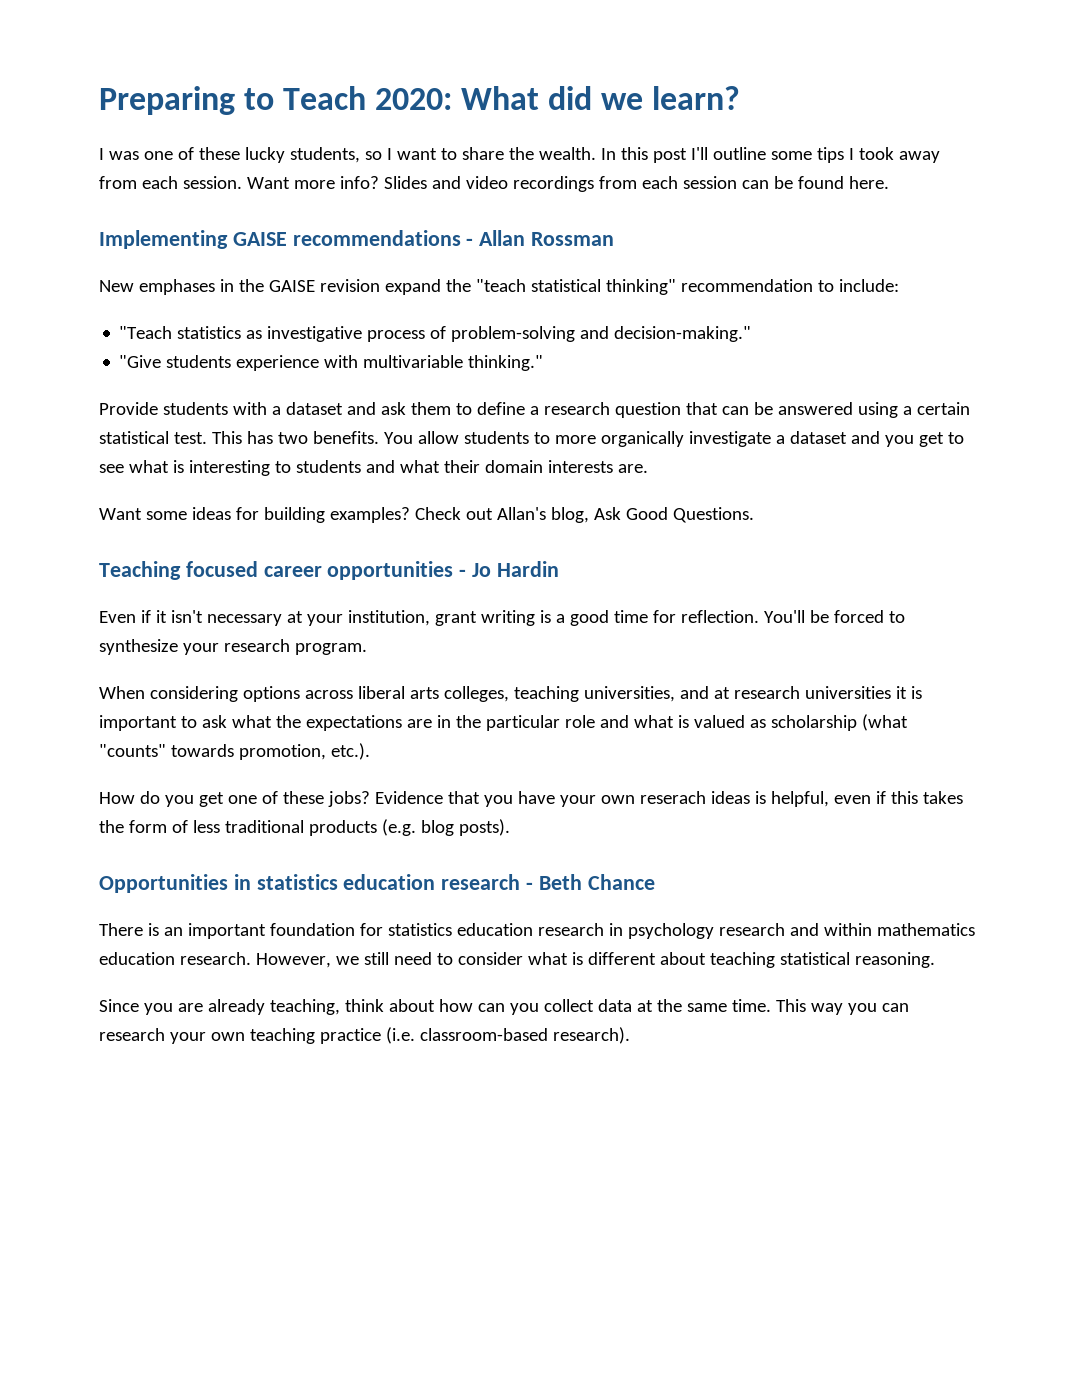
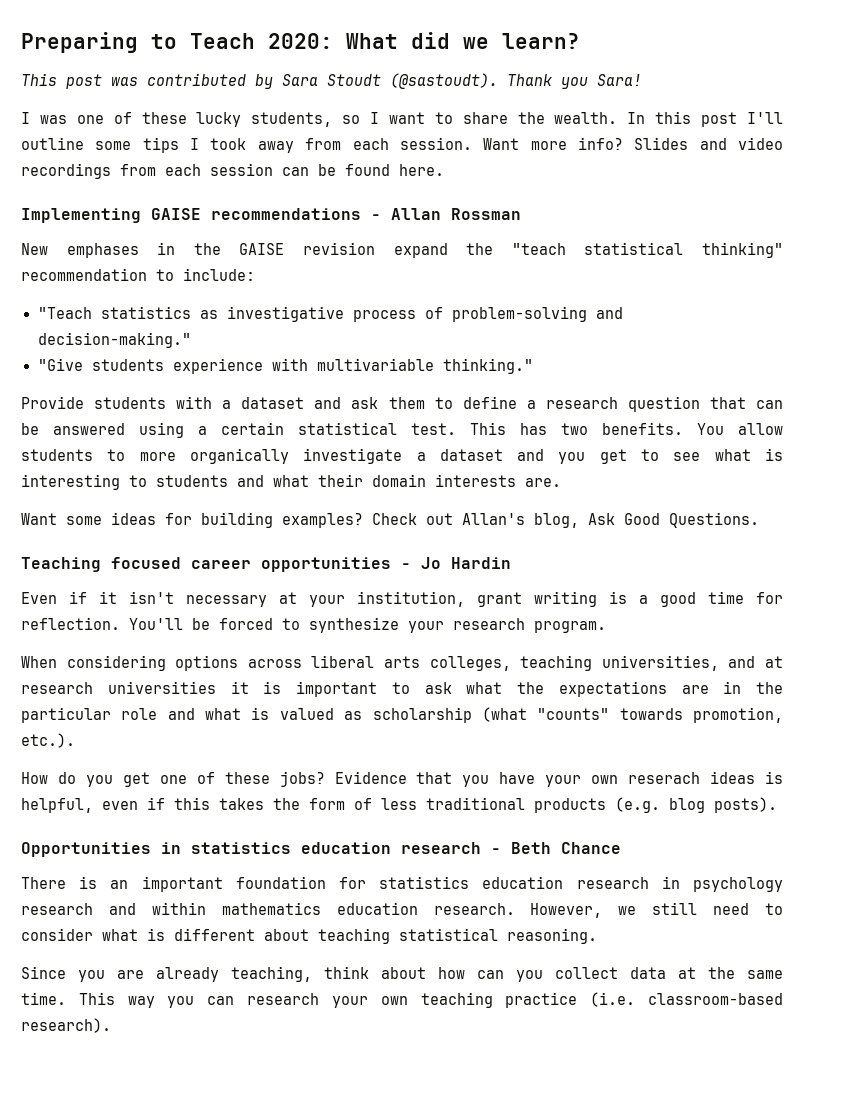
+ This post was contributed by Sara Stoudt (@sastoudt). Thank you Sara!

